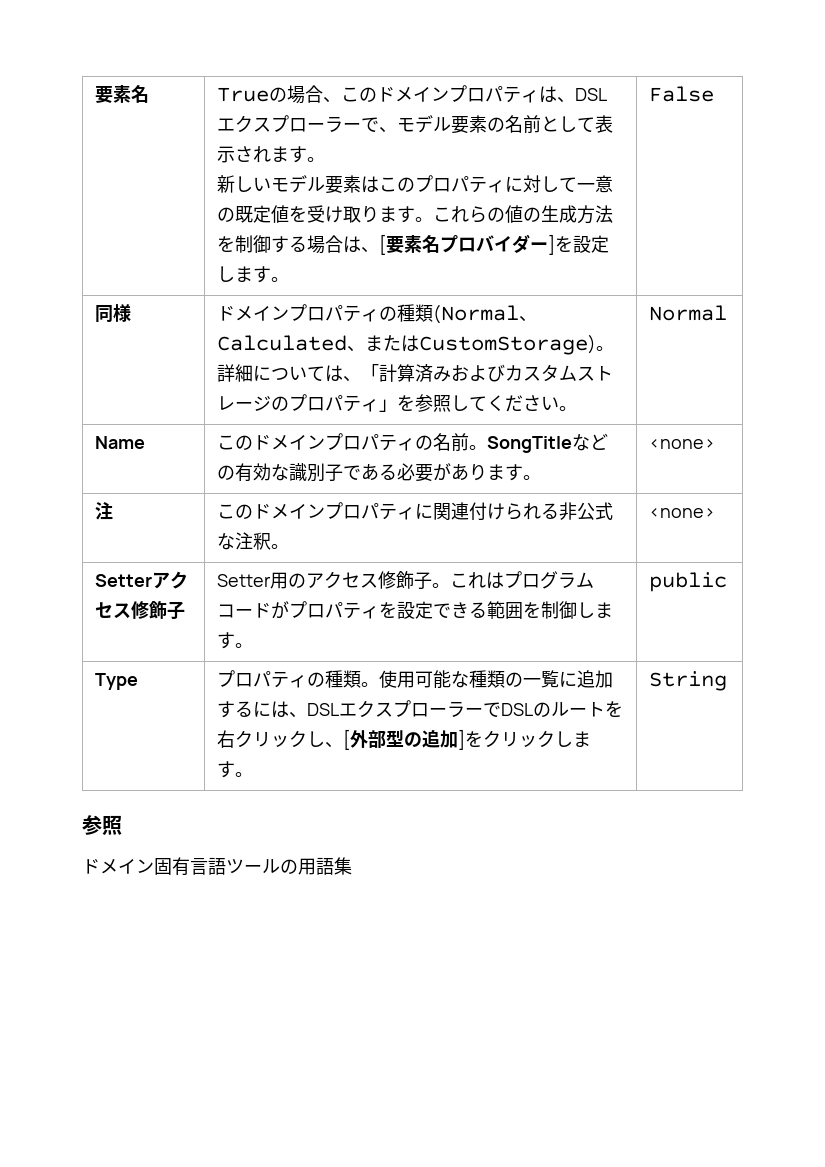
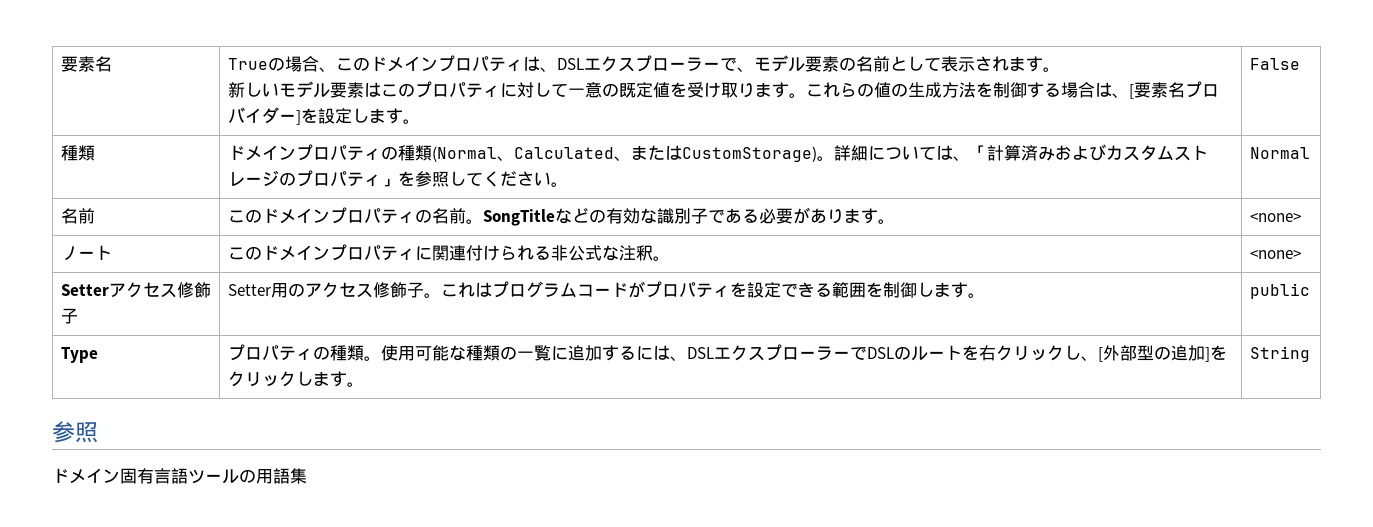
- 同様 | ドメインプロパティの種類(Normal、Calculated、またはCustomStorage)。詳細については、「計算済みおよびカスタムストレージのプロパティ」を参照してください。 | Normal
+ 種類 | ドメインプロパティの種類(Normal、Calculated、またはCustomStorage)。詳細については、「計算済みおよびカスタムストレージのプロパティ」を参照してください。 | Normal
- Name | このドメインプロパティの名前。SongTitleなどの有効な識別子である必要があります。 | <none>
+ 名前 | このドメインプロパティの名前。SongTitleなどの有効な識別子である必要があります。 | <none>
- 注 | このドメインプロパティに関連付けられる非公式な注釈。 | <none>
+ ノート | このドメインプロパティに関連付けられる非公式な注釈。 | <none>

